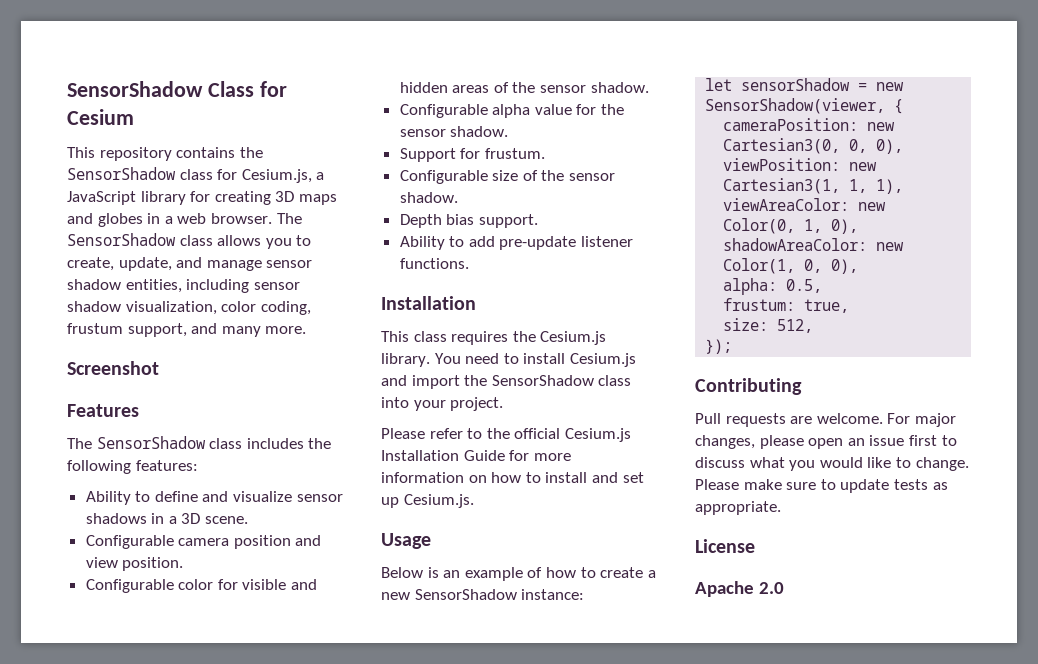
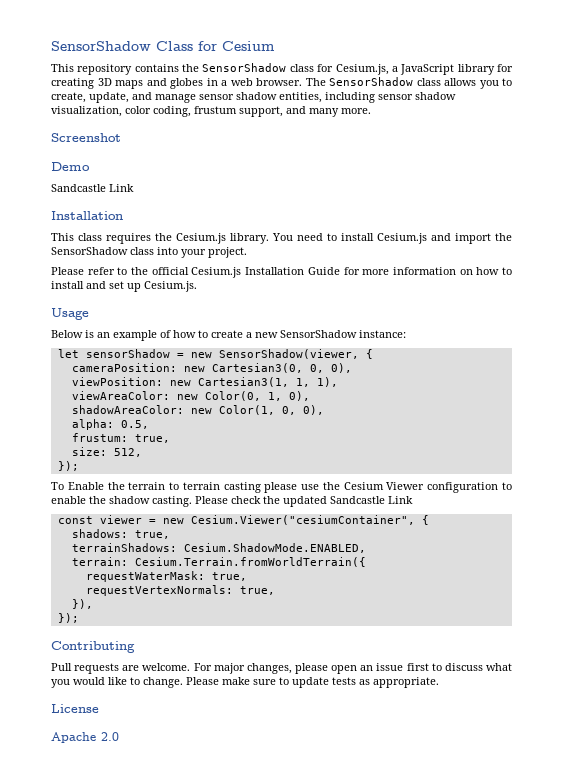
- Features
- The SensorShadow class includes the following features:
- Ability to define and visualize sensor shadows in a 3D scene.
- Configurable camera position and view position.
- Configurable color for visible and hidden areas of the sensor shadow.
- Configurable alpha value for the sensor shadow.
- Support for frustum.
- Configurable size of the sensor shadow.
- Depth bias support.
- Ability to add pre-update listener functions.
+ Demo
+ Sandcastle Link
+ To Enable the terrain to terrain casting please use the Cesium Viewer configuration to enable the shadow casting. Please check the updated Sandcastle Link
+ const viewer = new Cesium.Viewer("cesiumContainer", {
+ shadows: true,
+ terrainShadows: Cesium.ShadowMode.ENABLED,
+ terrain: Cesium.Terrain.fromWorldTerrain({
+ requestWaterMask: true,
+ requestVertexNormals: true,
+ }),
+ });

